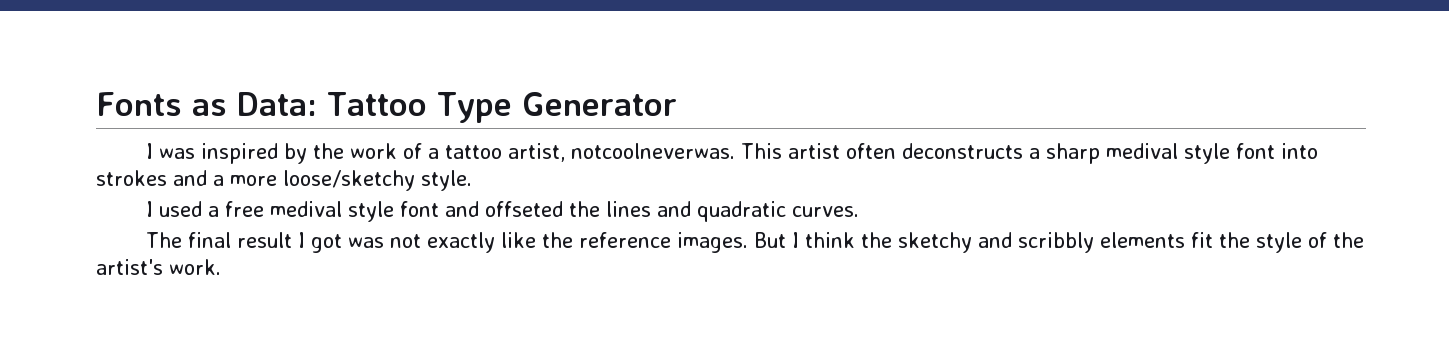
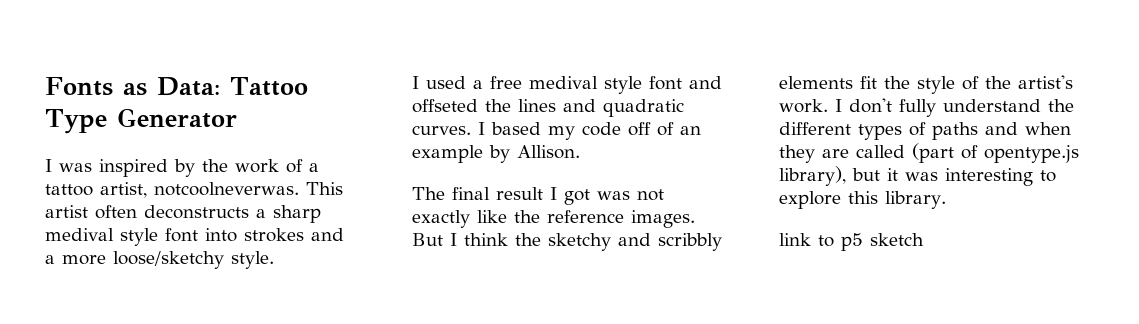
+ I based my code off of an example by Allison.
+ I don't fully understand the different types of paths and when they are called (part of opentype.js library), but it was interesting to explore this library.
+ link to p5 sketch

